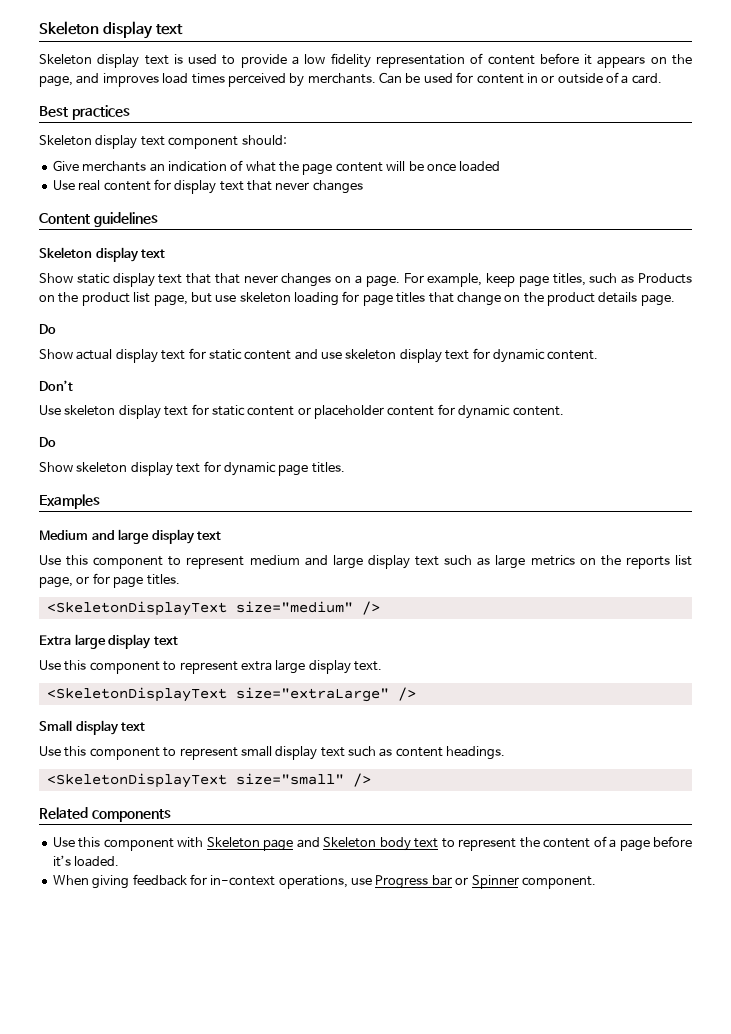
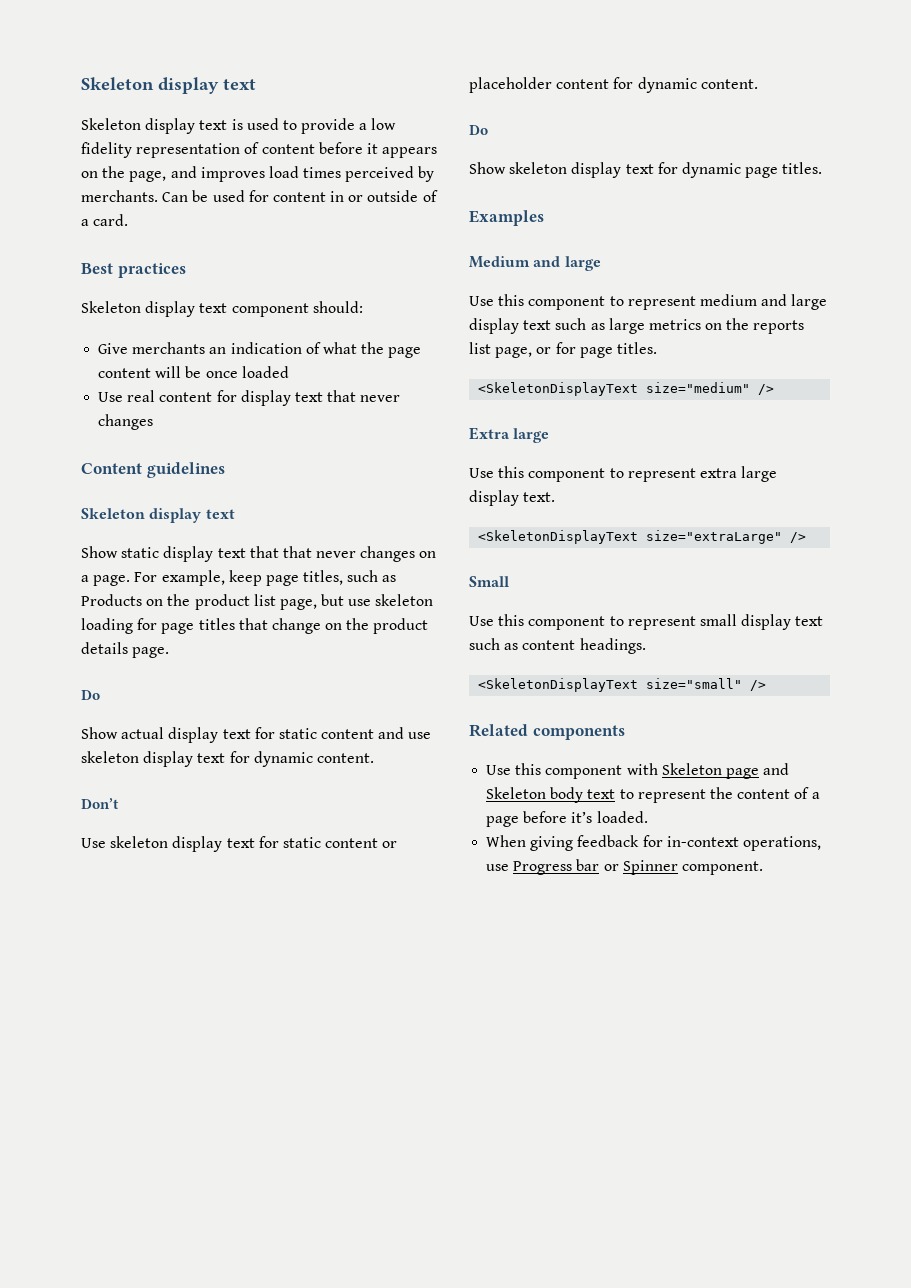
- Medium and large display text
+ Medium and large
- Extra large display text
+ Extra large
- Small display text
+ Small

